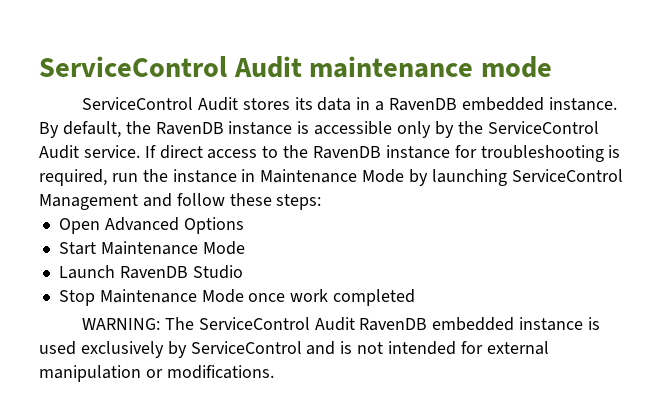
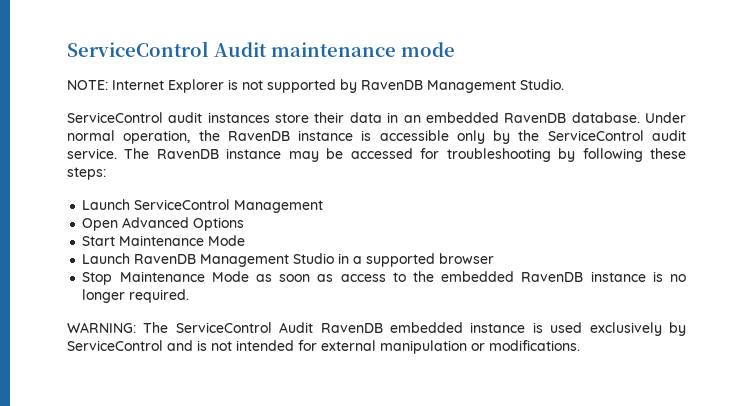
- ServiceControl Audit stores its data in a RavenDB embedded instance. By default, the RavenDB instance is accessible only by the ServiceControl Audit service. If direct access to the RavenDB instance for troubleshooting is required, run the instance in Maintenance Mode by launching ServiceControl Management and follow these steps:
+ NOTE: Internet Explorer is not supported by RavenDB Management Studio.
+ ServiceControl audit instances store their data in an embedded RavenDB database. Under normal operation, the RavenDB instance is accessible only by the ServiceControl audit service. The RavenDB instance may be accessed for troubleshooting by following these steps:
+ Launch ServiceControl Management
- Launch RavenDB Studio
+ Launch RavenDB Management Studio in a supported browser
- Stop Maintenance Mode once work completed
+ Stop Maintenance Mode as soon as access to the embedded RavenDB instance is no longer required.

